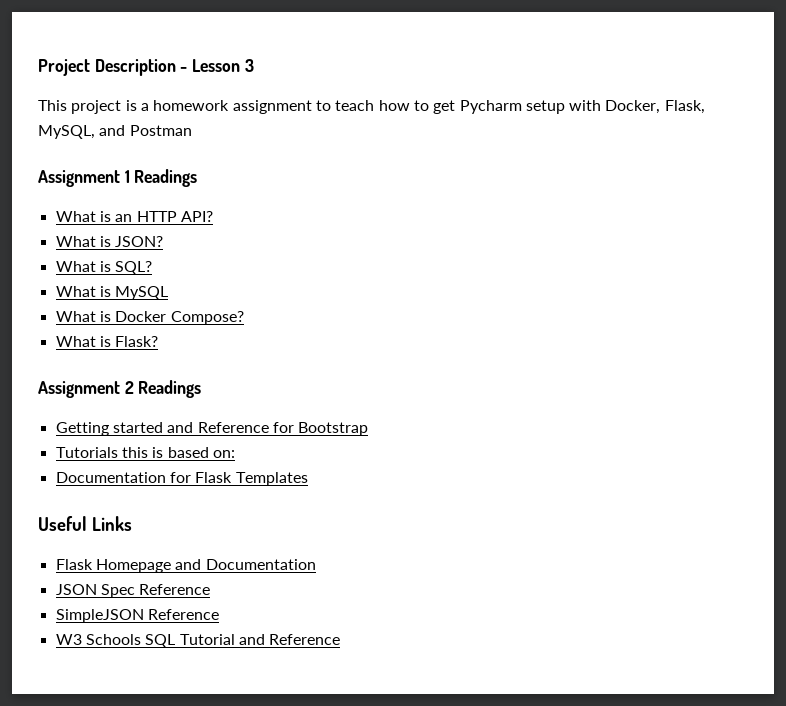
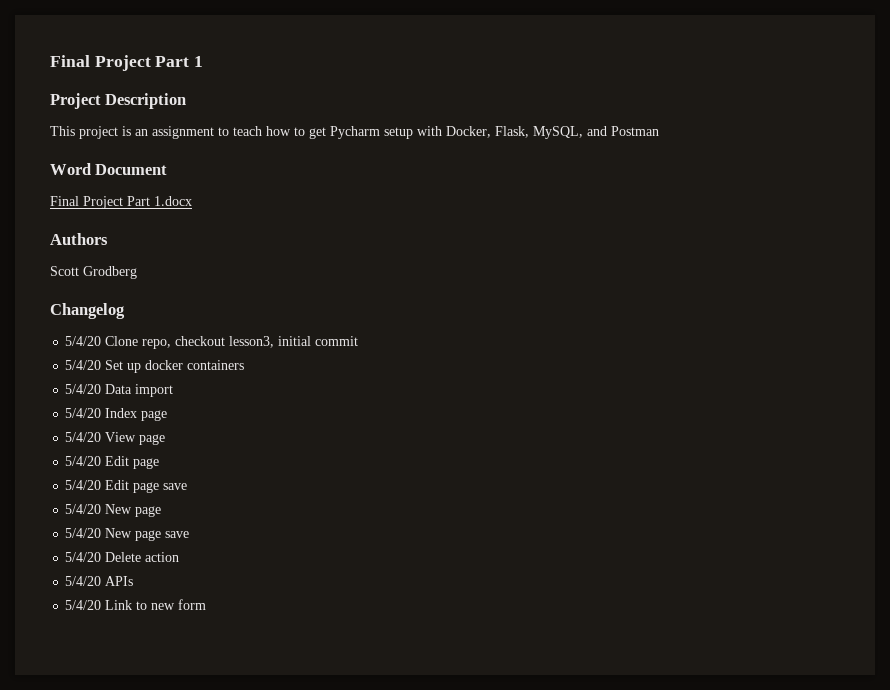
+ Final Project Part 1
- Project Description - Lesson 3
+ Project Description
- This project is a homework assignment to teach how to get Pycharm setup with Docker, Flask, MySQL, and Postman
+ This project is an assignment to teach how to get Pycharm setup with Docker, Flask, MySQL, and Postman
- Assignment 1 Readings
- What is an HTTP API?
- What is JSON?
- What is SQL?
- What is MySQL
- What is Docker Compose?
- What is Flask?
- Assignment 2 Readings
- Getting started and Reference for Bootstrap
- Tutorials this is based on:
- Documentation for Flask Templates
- Useful Links
- Flask Homepage and Documentation
- JSON Spec Reference
- SimpleJSON Reference
- W3 Schools SQL Tutorial and Reference
+ Word Document
+ Final Project Part 1.docx
+ Authors
+ Scott Grodberg
+ Changelog
+ 5/4/20 Clone repo, checkout lesson3, initial commit
+ 5/4/20 Set up docker containers
+ 5/4/20 Data import
+ 5/4/20 Index page
+ 5/4/20 View page
+ 5/4/20 Edit page
+ 5/4/20 Edit page save
+ 5/4/20 New page
+ 5/4/20 New page save
+ 5/4/20 Delete action
+ 5/4/20 APIs
+ 5/4/20 Link to new form

